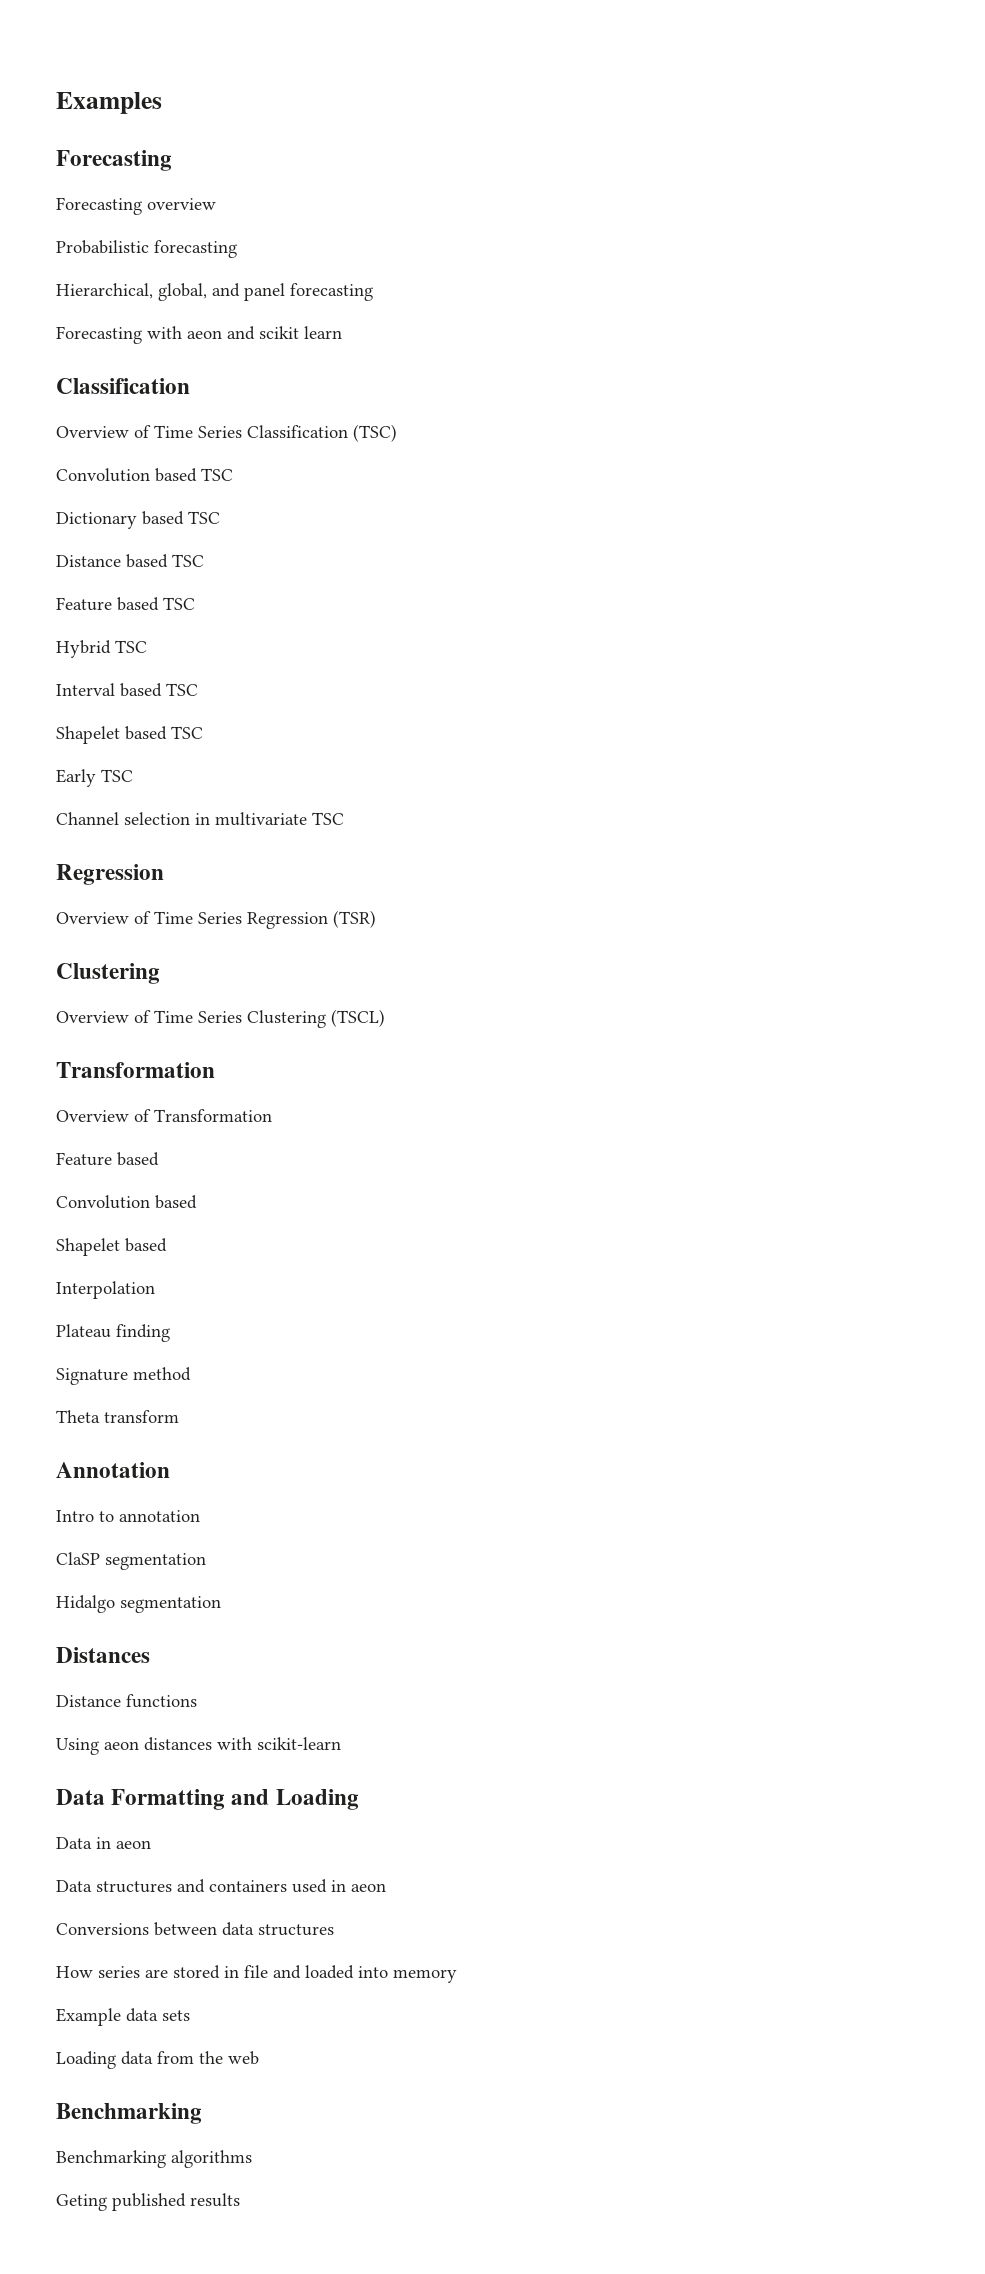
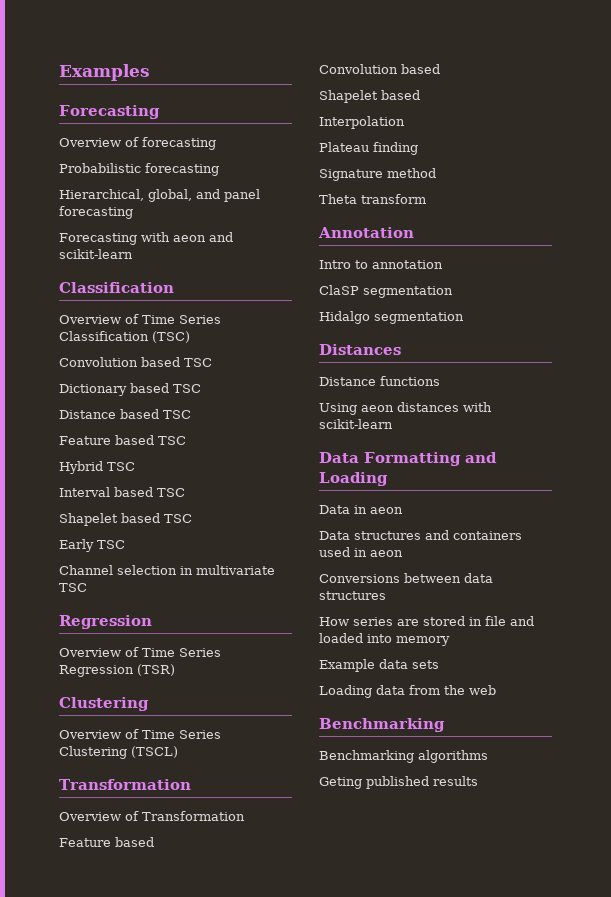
- Forecasting overview
+ Overview of forecasting
- Forecasting with aeon and scikit learn
+ Forecasting with aeon and scikit-learn

